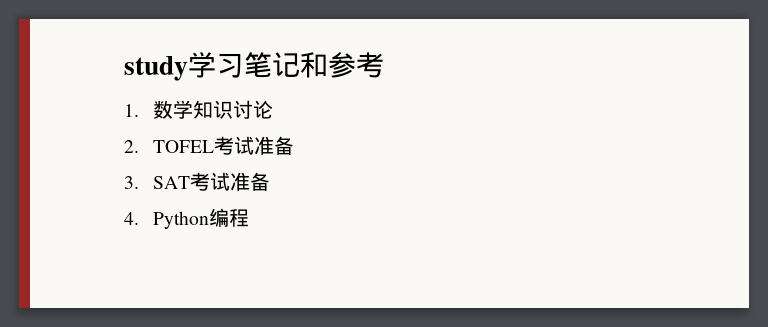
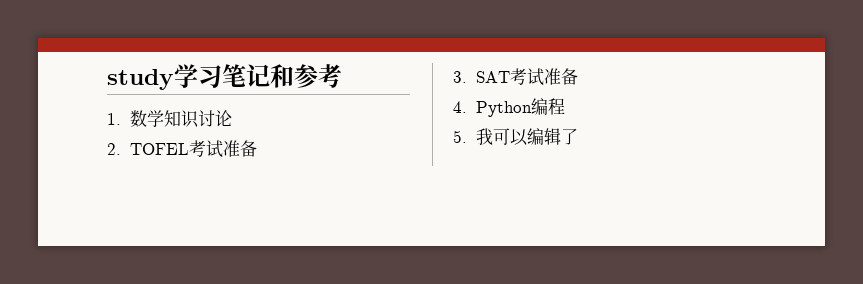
+ 5.我可以编辑了

